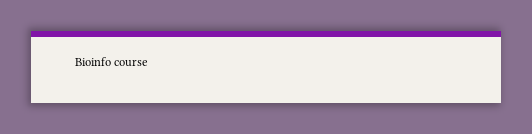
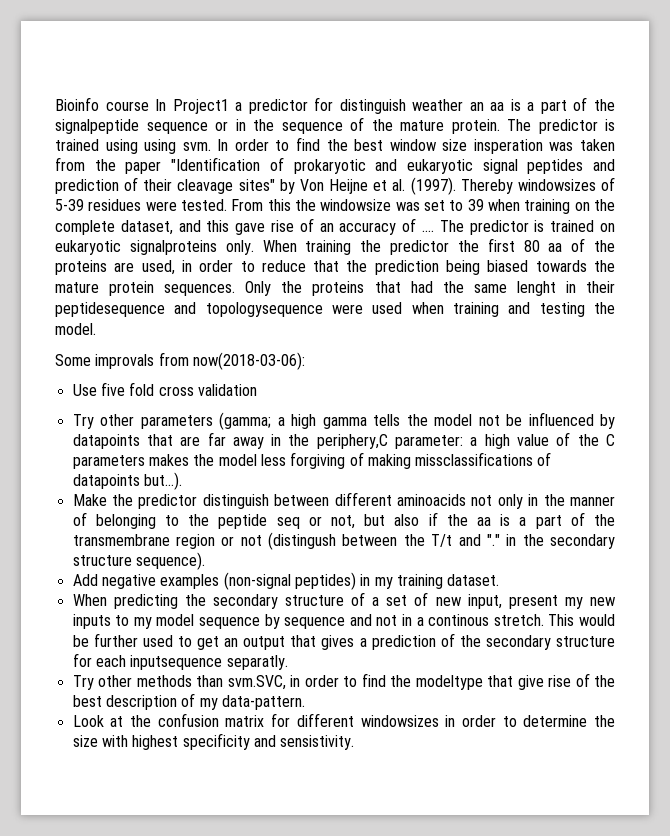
- Bioinfo course
+ Bioinfo course In Project1 a predictor for distinguish weather an aa is a part of the signalpeptide sequence or in the sequence of the mature protein. The predictor is trained using using svm. In order to find the best window size insperation was taken from the paper "Identification of prokaryotic and eukaryotic signal peptides and prediction of their cleavage sites" by Von Heijne et al. (1997). Thereby windowsizes of 5-39 residues were tested. From this the windowsize was set to 39 when training on the complete dataset, and this gave rise of an accuracy of .... The predictor is trained on eukaryotic signalproteins only. When training the predictor the first 80 aa of the proteins are used, in order to reduce that the prediction being biased towards the mature protein sequences. Only the proteins that had the same lenght in their peptidesequence and topologysequence were used when training and testing the model.
+ Some improvals from now(2018-03-06):
+ Use five fold cross validation
+ Try other parameters (gamma; a high gamma tells the model not be influenced by datapoints that are far away in the periphery,C parameter: a high value of the C parameters makes the model less forgiving of making missclassifications of datapoints but...).
+ Make the predictor distinguish between different aminoacids not only in the manner of belonging to the peptide seq or not, but also if the aa is a part of the transmembrane region or not (distingush between the T/t and "." in the secondary structure sequence).
+ Add negative examples (non-signal peptides) in my training dataset.
+ When predicting the secondary structure of a set of new input, present my new inputs to my model sequence by sequence and not in a continous stretch. This would be further used to get an output that gives a prediction of the secondary structure for each inputsequence separatly.
+ Try other methods than svm.SVC, in order to find the modeltype that give rise of the best description of my data-pattern.
+ Look at the confusion matrix for different windowsizes in order to determine the size with highest specificity and sensistivity.

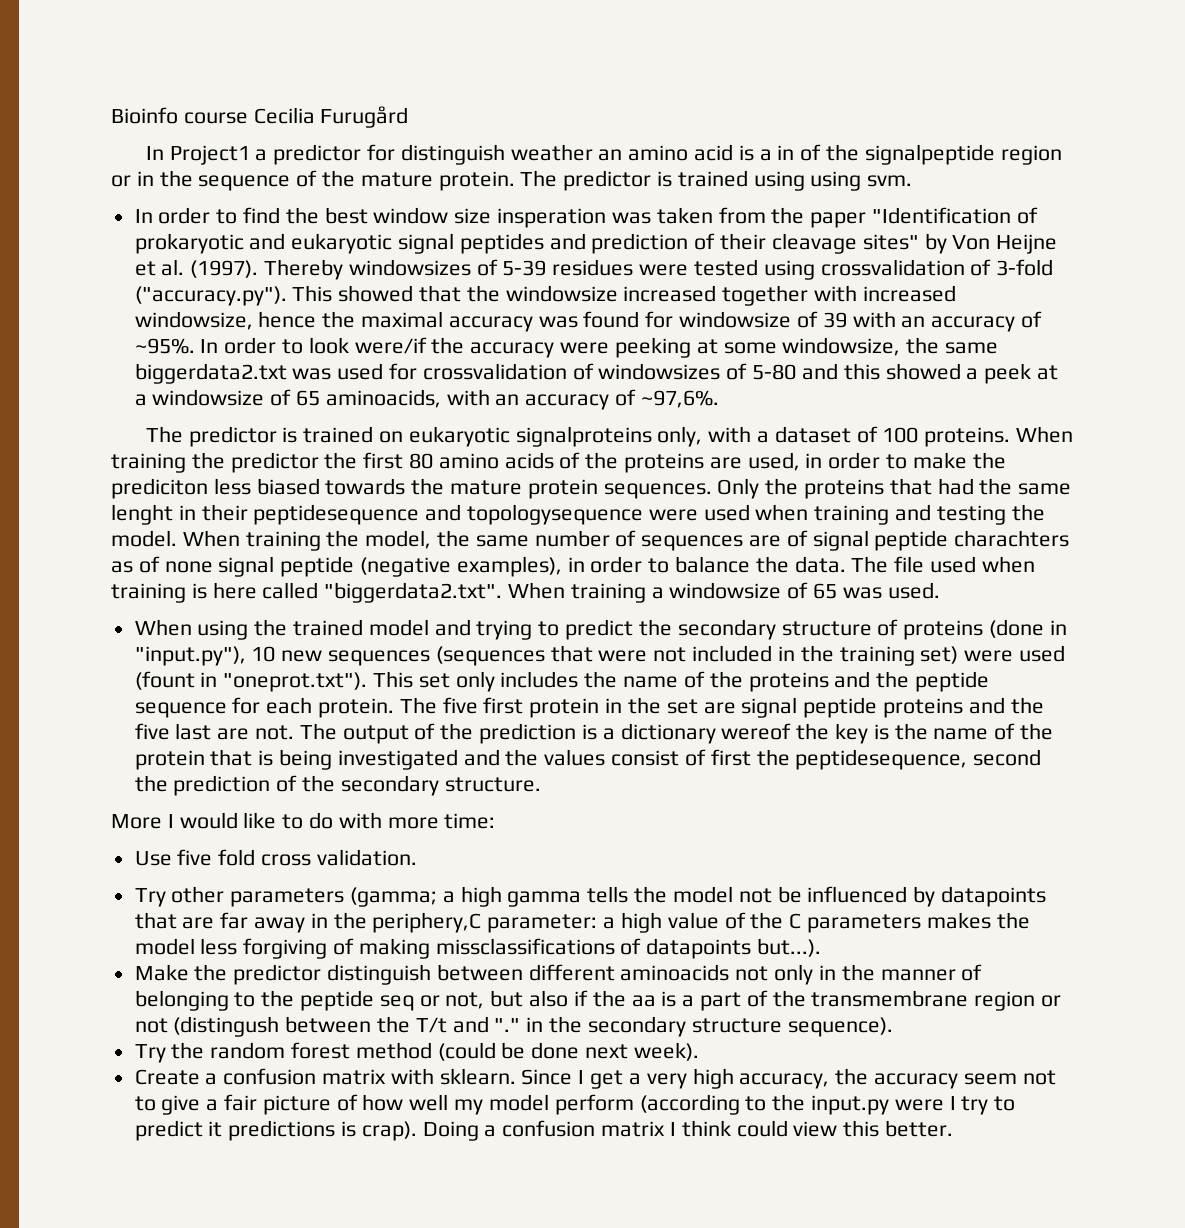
- Bioinfo course In Project1 a predictor for distinguish weather an aa is a part of the signalpeptide sequence or in the sequence of the mature protein.
+ Bioinfo course Cecilia Furugård
+ In Project1 a predictor for distinguish weather an amino acid is a in of the signalpeptide region or in the sequence of the mature protein.
- The predictor is trained using using svm. In order to find the best window size insperation was taken from the paper "Identification of prokaryotic and eukaryotic signal peptides and prediction of their cleavage sites" by Von Heijne et al. (1997).
+ The predictor is trained using using svm.
+ In order to find the best window size insperation was taken from the paper "Identification of prokaryotic and eukaryotic signal peptides and prediction of their cleavage sites" by Von Heijne et al. (1997).
- Thereby windowsizes of 5-39 residues were tested. From this the windowsize was set to 39 when training on the complete dataset, and this gave rise of an accuracy of .... The predictor is trained on eukaryotic signalproteins only.
+ Thereby windowsizes of 5-39 residues were tested using crossvalidation of 3-fold ("accuracy.py"). This showed that the windowsize increased together with increased windowsize, hence the maximal accuracy was found for windowsize of 39 with an accuracy of ~95%. In order to look were/if the accuracy were peeking at some windowsize, the same biggerdata2.txt was used for crossvalidation of windowsizes of 5-80 and this showed a peek at a windowsize of 65 aminoacids, with an accuracy of ~97,6%.
+ The predictor is trained on eukaryotic signalproteins only, with a dataset of 100 proteins.
- When training the predictor the first 80 aa of the proteins are used, in order to reduce that the prediction being biased towards the mature protein sequences.
+ When training the predictor the first 80 amino acids of the proteins are used, in order to make the prediciton less biased towards the mature protein sequences.
- Only the proteins that had the same lenght in their peptidesequence and topologysequence were used when training and testing the model.
- Some improvals from now(2018-03-06):
+ Only the proteins that had the same lenght in their peptidesequence and topologysequence were used when training and testing the model. When training the model, the same number of sequences are of signal peptide charachters as of none signal peptide (negative examples), in order to balance the data. The file used when training is here called "biggerdata2.txt". When training a windowsize of 65 was used.
+ When using the trained model and trying to predict the secondary structure of proteins (done in "input.py"), 10 new sequences (sequences that were not included in the training set) were used (fount in "oneprot.txt"). This set only includes the name of the proteins and the peptide sequence for each protein. The five first protein in the set are signal peptide proteins and the five last are not. The output of the prediction is a dictionary wereof the key is the name of the protein that is being investigated and the values consist of first the peptidesequence, second the prediction of the secondary structure.
+ More I would like to do with more time:
- Use five fold cross validation
+ Use five fold cross validation.
- Add negative examples (non-signal peptides) in my training dataset.
- When predicting the secondary structure of a set of new input, present my new inputs to my model sequence by sequence and not in a continous stretch. This would be further used to get an output that gives a prediction of the secondary structure for each inputsequence separatly.
- Try other methods than svm.SVC, in order to find the modeltype that give rise of the best description of my data-pattern.
- Look at the confusion matrix for different windowsizes in order to determine the size with highest specificity and sensistivity.
+ Try the random forest method (could be done next week).
+ Create a confusion matrix with sklearn. Since I get a very high accuracy, the accuracy seem not to give a fair picture of how well my model perform (according to the input.py were I try to predict it predictions is crap). Doing a confusion matrix I think could view this better.

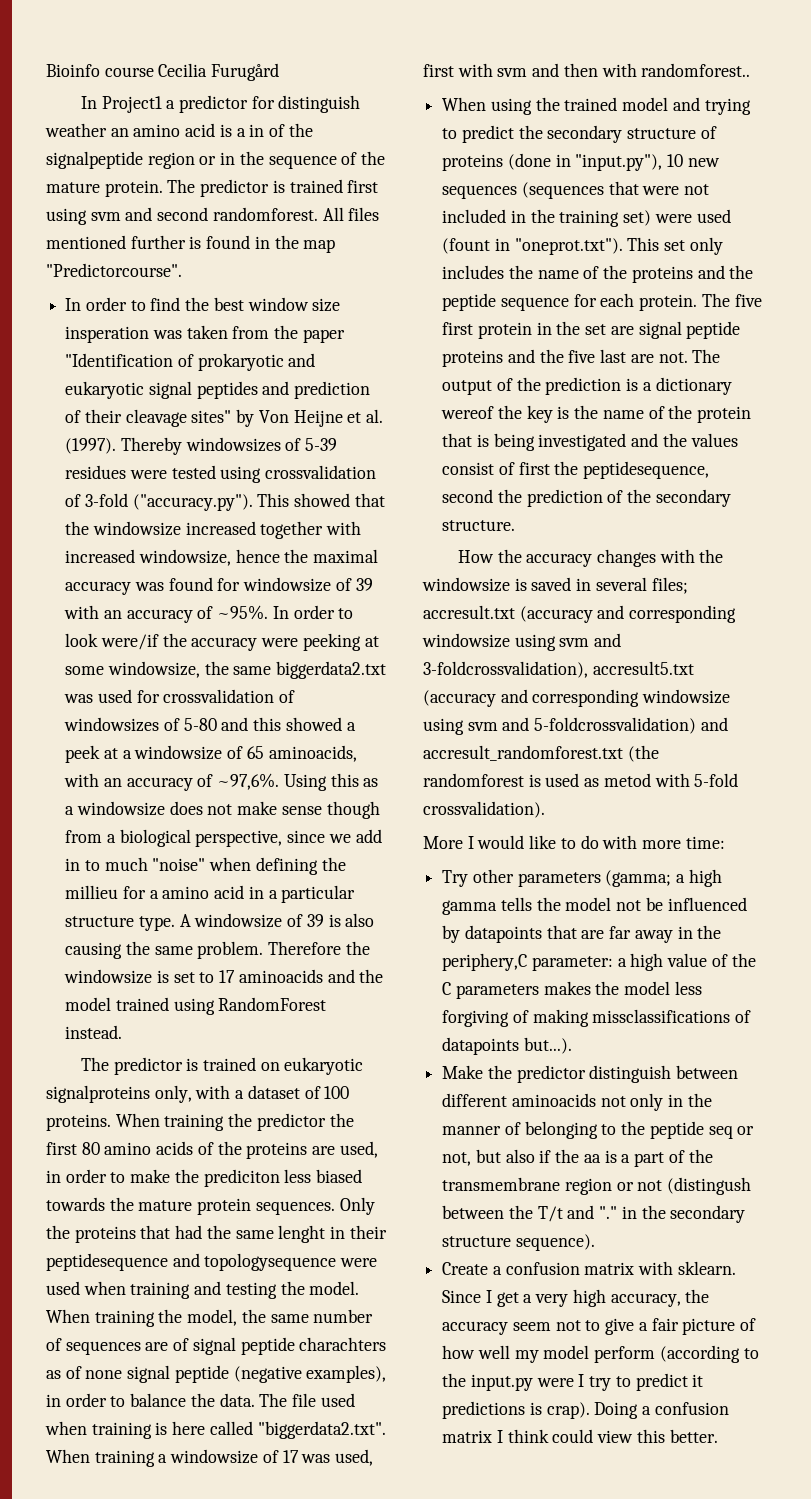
- The predictor is trained using using svm.
+ The predictor is trained first using svm and second randomforest. All files mentioned further is found in the map "Predictorcourse".
+ Using this as a windowsize does not make sense though from a biological perspective, since we add in to much "noise" when defining the millieu for a amino acid in a particular structure type. A windowsize of 39 is also causing the same problem. Therefore the windowsize is set to 17 aminoacids and the model trained using RandomForest instead.
- The file used when training is here called "biggerdata2.txt". When training a windowsize of 65 was used.
+ The file used when training is here called "biggerdata2.txt". When training a windowsize of 17 was used, first with svm and then with randomforest..
+ How the accuracy changes with the windowsize is saved in several files; accresult.txt (accuracy and corresponding windowsize using svm and 3-foldcrossvalidation), accresult5.txt (accuracy and corresponding windowsize using svm and 5-foldcrossvalidation) and accresult_randomforest.txt (the randomforest is used as metod with 5-fold crossvalidation).
- Use five fold cross validation.
- Try the random forest method (could be done next week).

